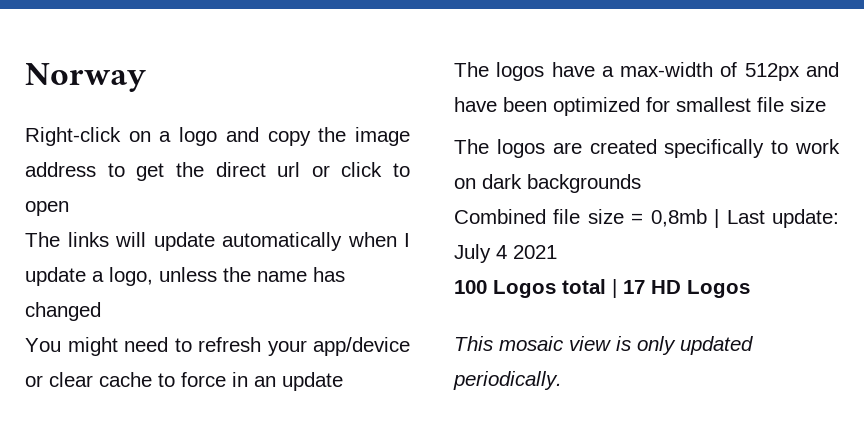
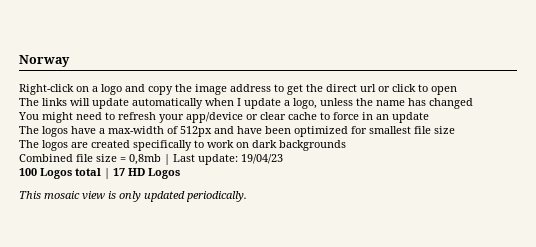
- Combined file size = 0,8mb | Last update: July 4 2021
+ Combined file size = 0,8mb | Last update: 19/04/23

